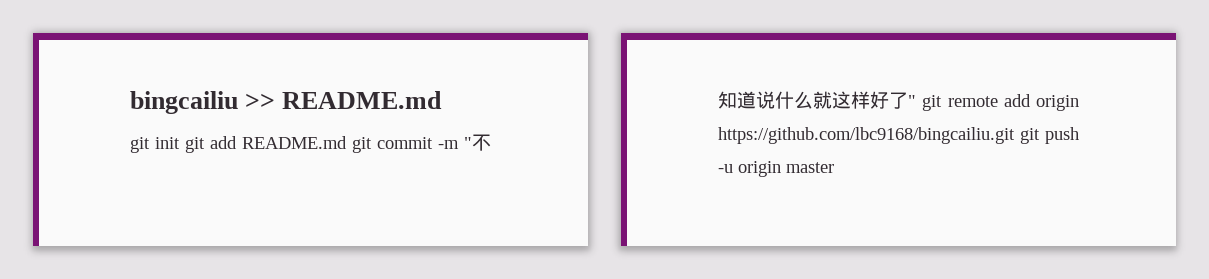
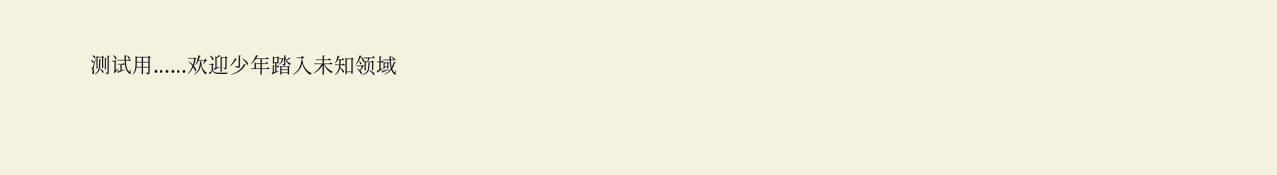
- bingcailiu >> README.md
- git init git add README.md git commit -m "不知道说什么就这样好了" git remote add origin https://github.com/lbc9168/bingcailiu.git git push -u origin master
+ 测试用……欢迎少年踏入未知领域

